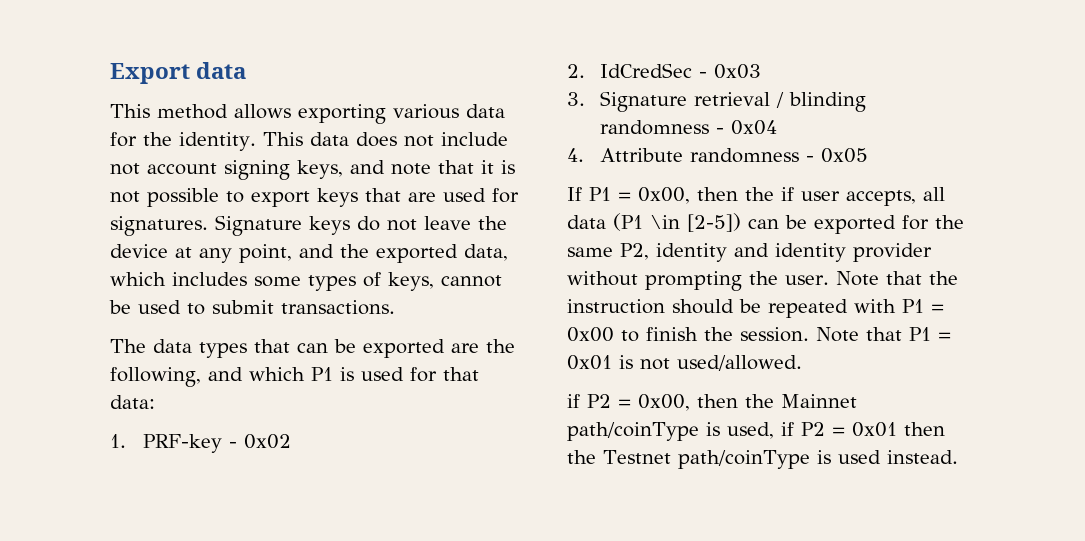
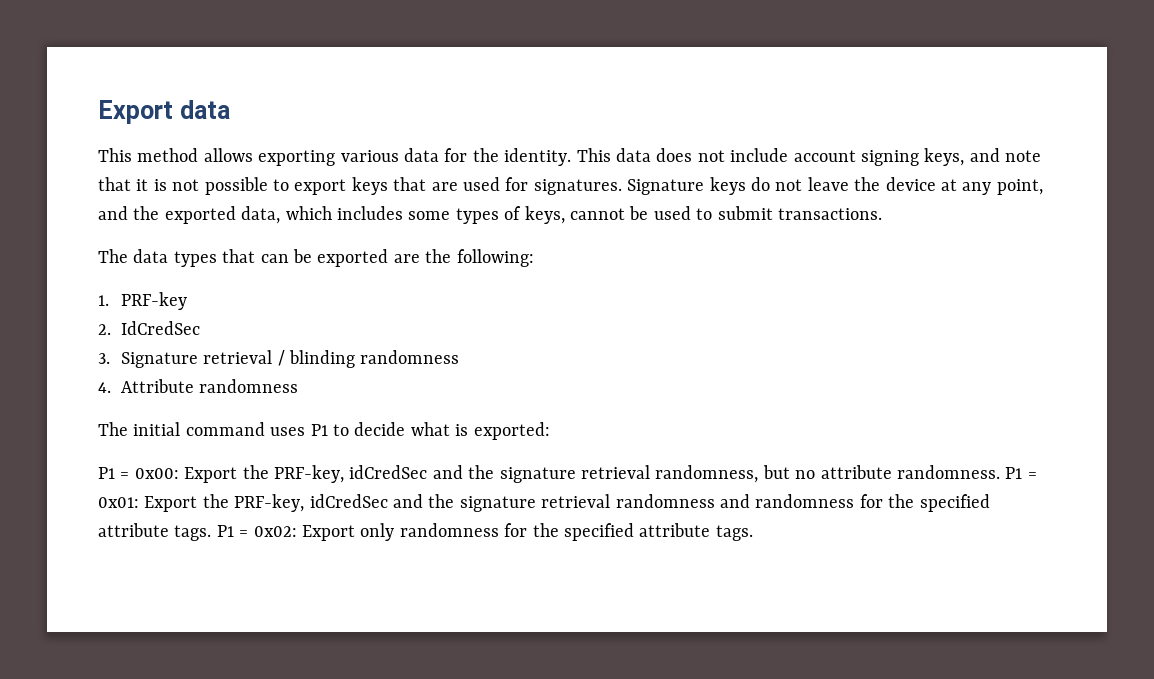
- This data does not include not account signing keys, and note that it is not possible to export keys that are used for signatures.
+ This data does not include account signing keys, and note that it is not possible to export keys that are used for signatures.
- The data types that can be exported are the following, and which P1 is used for that data:
+ The data types that can be exported are the following:
- 1. PRF-key - 0x02
+ 1. PRF-key
- 2. IdCredSec - 0x03
+ 2. IdCredSec
- 3. Signature retrieval / blinding randomness - 0x04
+ 3. Signature retrieval / blinding randomness
- 4. Attribute randomness - 0x05
- If P1 = 0x00, then the if user accepts, all data (P1 \in [2-5]) can be exported for the same P2, identity and identity provider without prompting the user. Note that the instruction should be repeated with P1 = 0x00 to finish the session. Note that P1 = 0x01 is not used/allowed.
- if P2 = 0x00, then the Mainnet path/coinType is used, if P2 = 0x01 then the Testnet path/coinType is used instead.
+ 4. Attribute randomness
+ The initial command uses P1 to decide what is exported:
+ P1 = 0x00: Export the PRF-key, idCredSec and the signature retrieval randomness, but no attribute randomness. P1 = 0x01: Export the PRF-key, idCredSec and the signature retrieval randomness and randomness for the specified attribute tags. P1 = 0x02: Export only randomness for the specified attribute tags.

